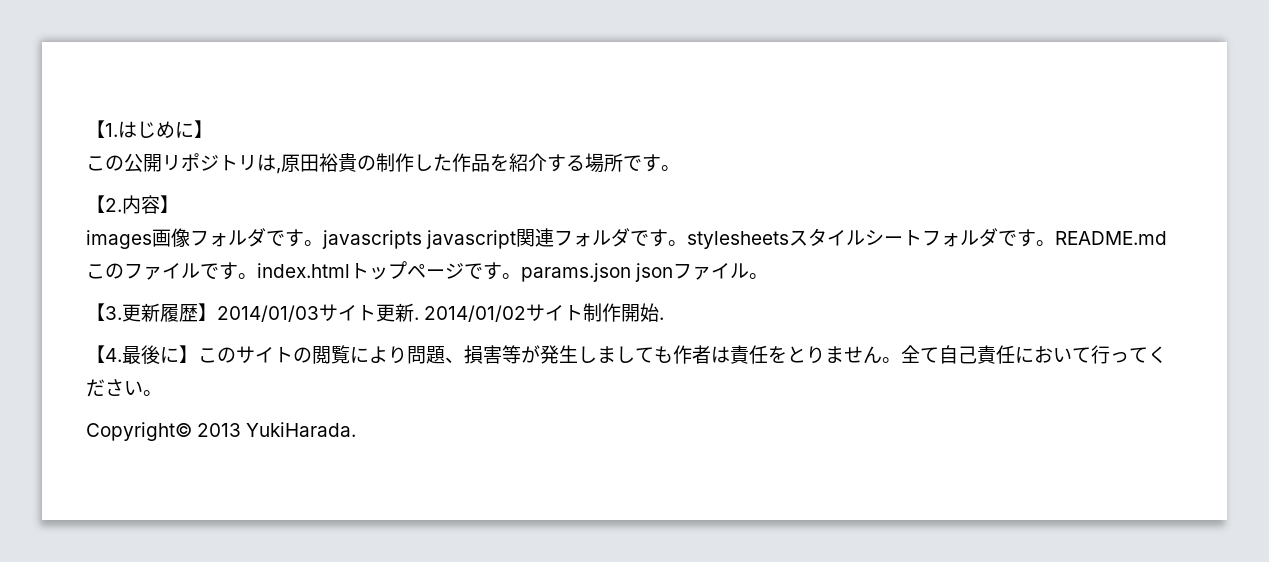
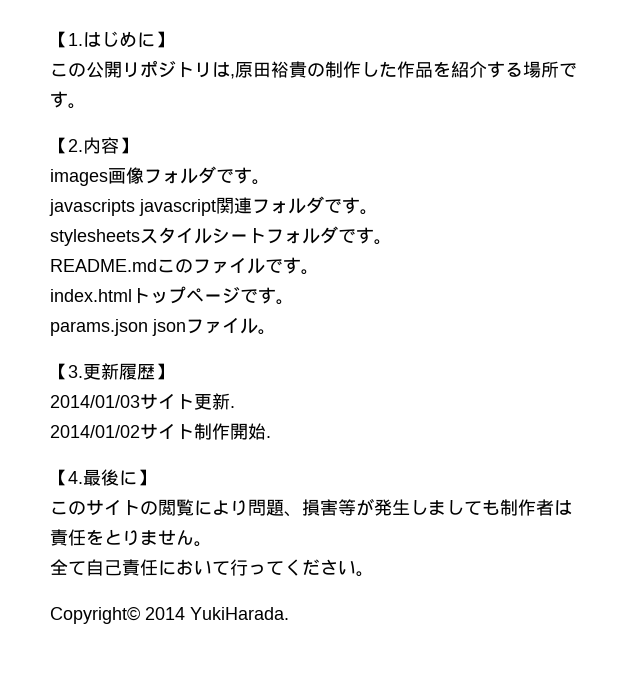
- images画像フォルダです。javascripts javascript関連フォルダです。stylesheetsスタイルシートフォルダです。README.mdこのファイルです。index.htmlトップページです。params.json jsonファイル。
+ images画像フォルダです。
+ javascripts javascript関連フォルダです。
+ stylesheetsスタイルシートフォルダです。
+ README.mdこのファイルです。
+ index.htmlトップページです。
+ params.json jsonファイル。
- 【3.更新履歴】2014/01/03サイト更新. 2014/01/02サイト制作開始.
+ 【3.更新履歴】
+ 2014/01/03サイト更新.
+ 2014/01/02サイト制作開始.
- 【4.最後に】このサイトの閲覧により問題、損害等が発生しましても作者は責任をとりません。全て自己責任において行ってください。
+ 【4.最後に】
+ このサイトの閲覧により問題、損害等が発生しましても制作者は責任をとりません。
+ 全て自己責任において行ってください。
- Copyright© 2013 YukiHarada.
+ Copyright© 2014 YukiHarada.

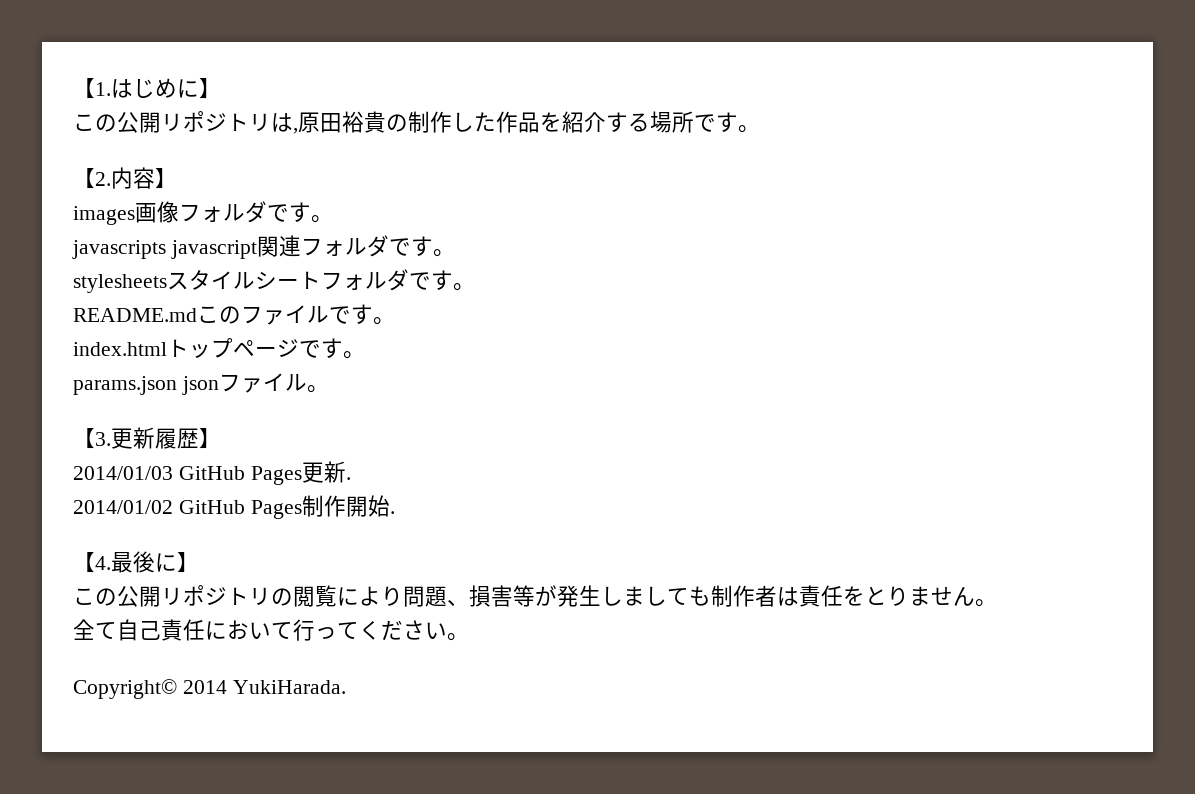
- 2014/01/03サイト更新.
+ 2014/01/03 GitHub Pages更新.
- 2014/01/02サイト制作開始.
+ 2014/01/02 GitHub Pages制作開始.
- このサイトの閲覧により問題、損害等が発生しましても制作者は責任をとりません。
+ この公開リポジトリの閲覧により問題、損害等が発生しましても制作者は責任をとりません。

